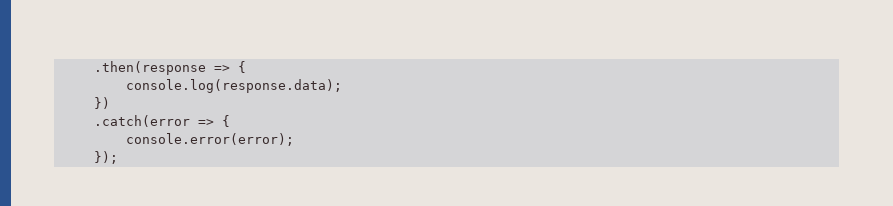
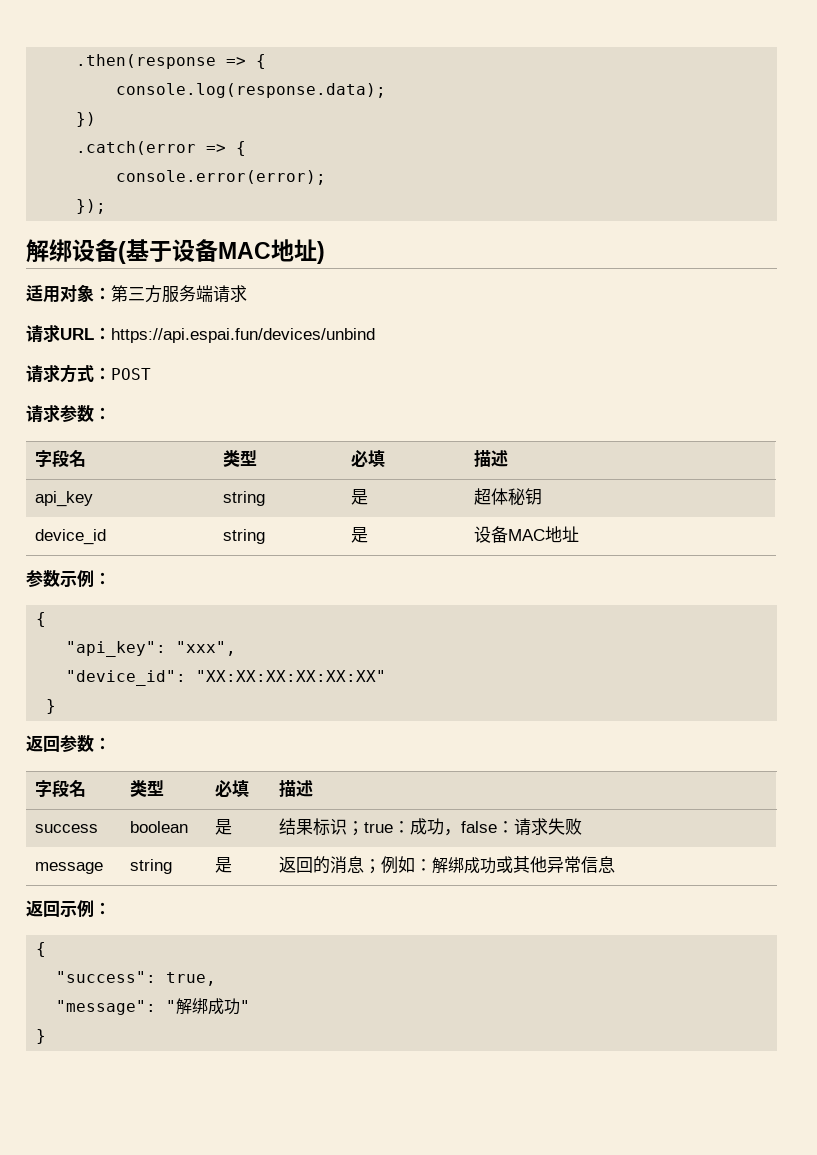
+ 解绑设备(基于设备MAC地址)
+ 适用对象：第三方服务端请求
+ 请求URL：https://api.espai.fun/devices/unbind
+ 请求方式：POST
+ 请求参数：
+ 字段名 | 类型 | 必填 | 描述
+ api_key | string | 是 | 超体秘钥
+ device_id | string | 是 | 设备MAC地址
+ 参数示例：
+ {
+ "api_key": "xxx",
+ "device_id": "XX:XX:XX:XX:XX:XX"
+ }
+ 返回参数：
+ 字段名 | 类型 | 必填 | 描述
+ success | boolean | 是 | 结果标识；true：成功，false：请求失败
+ message | string | 是 | 返回的消息；例如：解绑成功或其他异常信息
+ 返回示例：
+ {
+ "success": true,
+ "message": "解绑成功"
+ }

